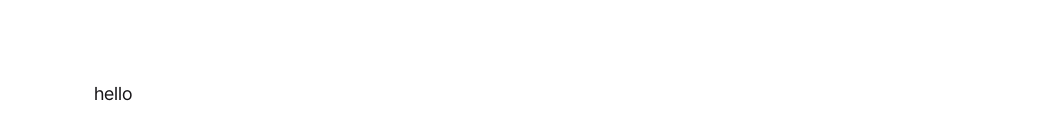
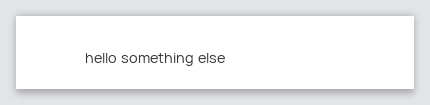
- hello
+ hello something else

